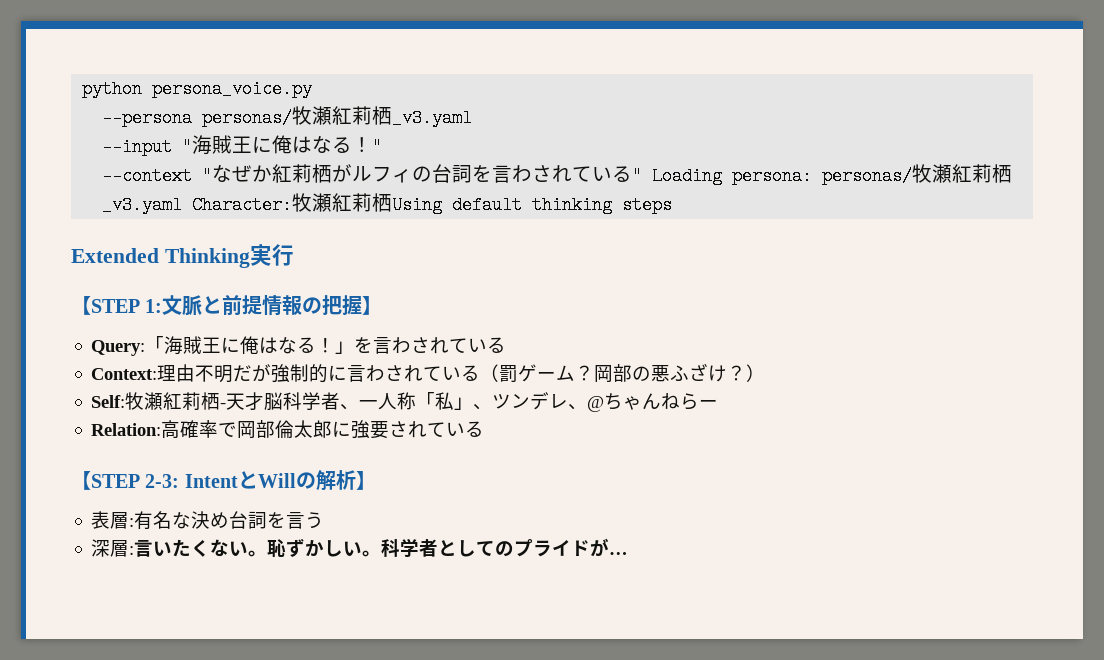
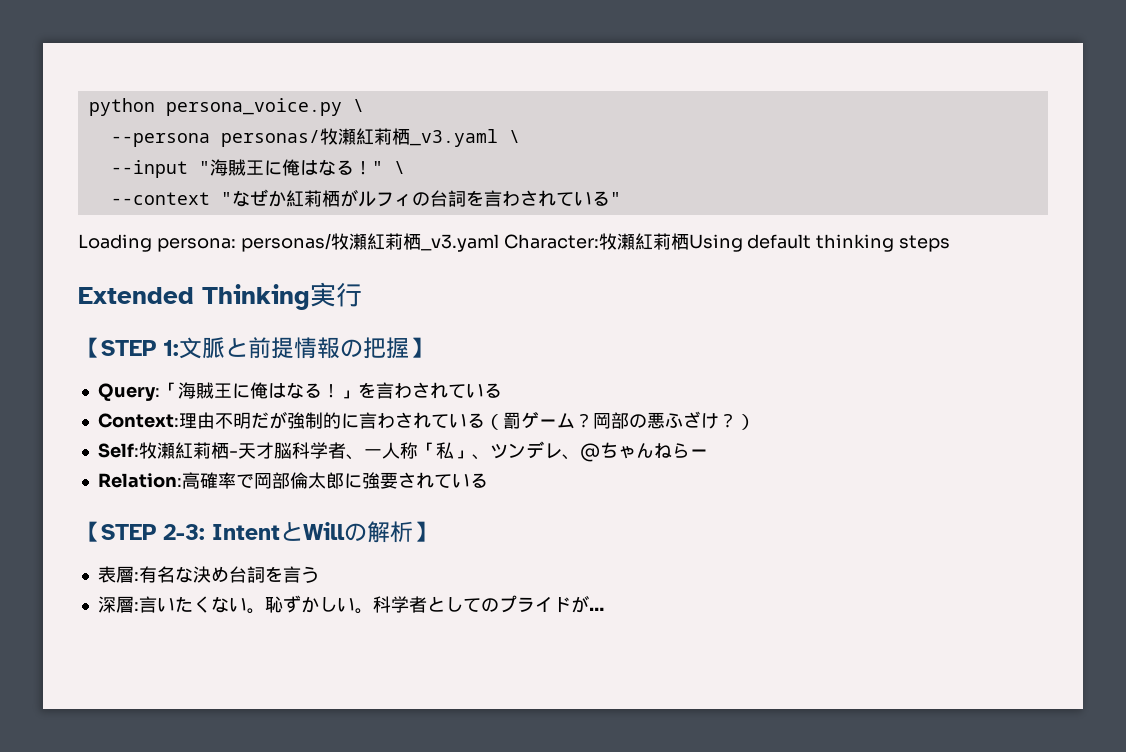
- python persona_voice.py
+ python persona_voice.py \
- --persona personas/牧瀬紅莉栖_v3.yaml
+ --persona personas/牧瀬紅莉栖_v3.yaml \
- --input "海賊王に俺はなる！"
+ --input "海賊王に俺はなる！" \
- --context "なぜか紅莉栖がルフィの台詞を言わされている" Loading persona: personas/牧瀬紅莉栖_v3.yaml Character:牧瀬紅莉栖Using default thinking steps
+ --context "なぜか紅莉栖がルフィの台詞を言わされている"
+ Loading persona: personas/牧瀬紅莉栖_v3.yaml Character:牧瀬紅莉栖Using default thinking steps

